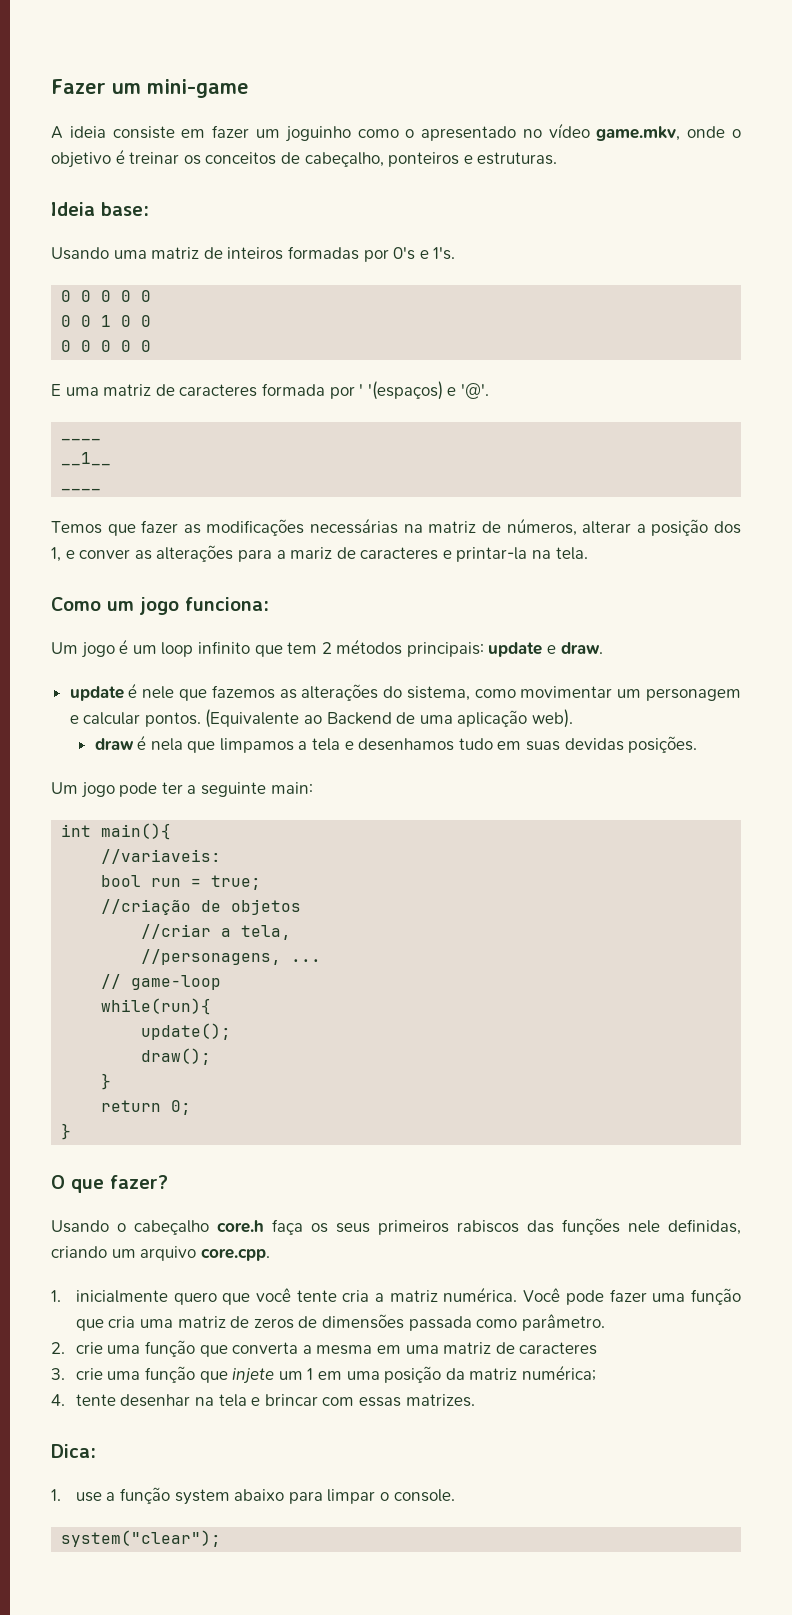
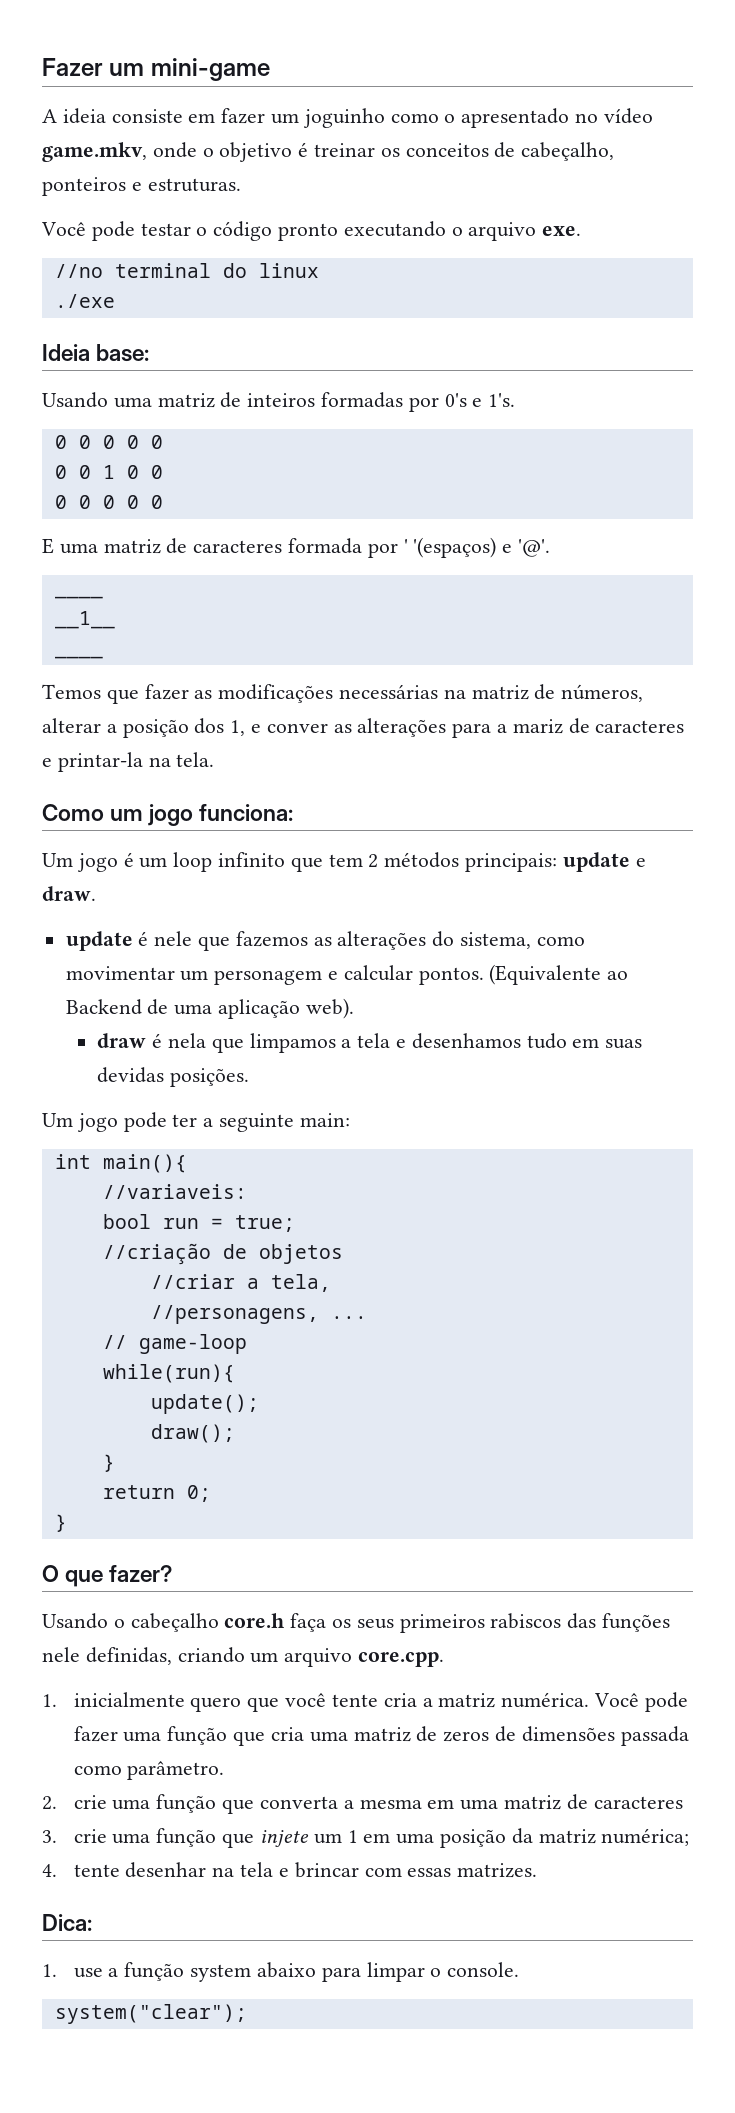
+ Você pode testar o código pronto executando o arquivo exe.
+ //no terminal do linux
+ ./exe

